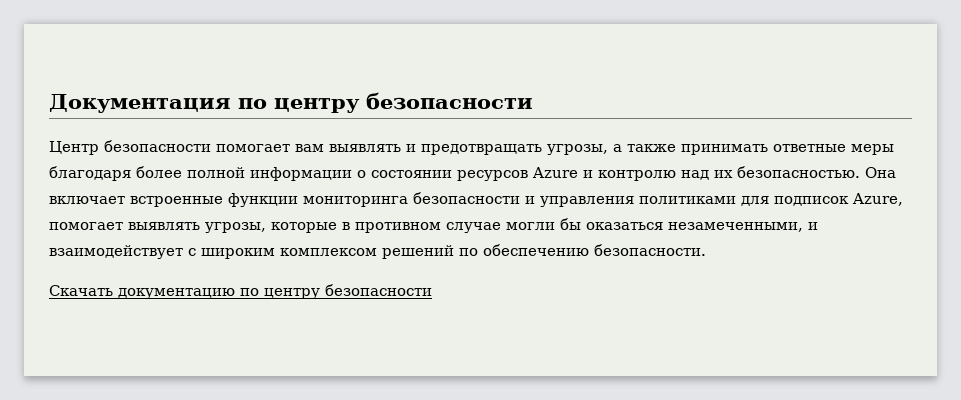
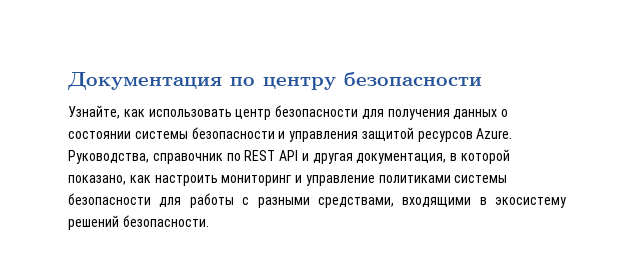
- Центр безопасности помогает вам выявлять и предотвращать угрозы, а также принимать ответные меры благодаря более полной информации о состоянии ресурсов Azure и контролю над их безопасностью. Она включает встроенные функции мониторинга безопасности и управления политиками для подписок Azure, помогает выявлять угрозы, которые в противном случае могли бы оказаться незамеченными, и взаимодействует с широким комплексом решений по обеспечению безопасности.
- Скачать документацию по центру безопасности
+ Узнайте, как использовать центр безопасности для получения данных о состоянии системы безопасности и управления защитой ресурсов Azure. Руководства, справочник по REST API и другая документация, в которой показано, как настроить мониторинг и управление политиками системы безопасности для работы с разными средствами, входящими в экосистему решений безопасности.

